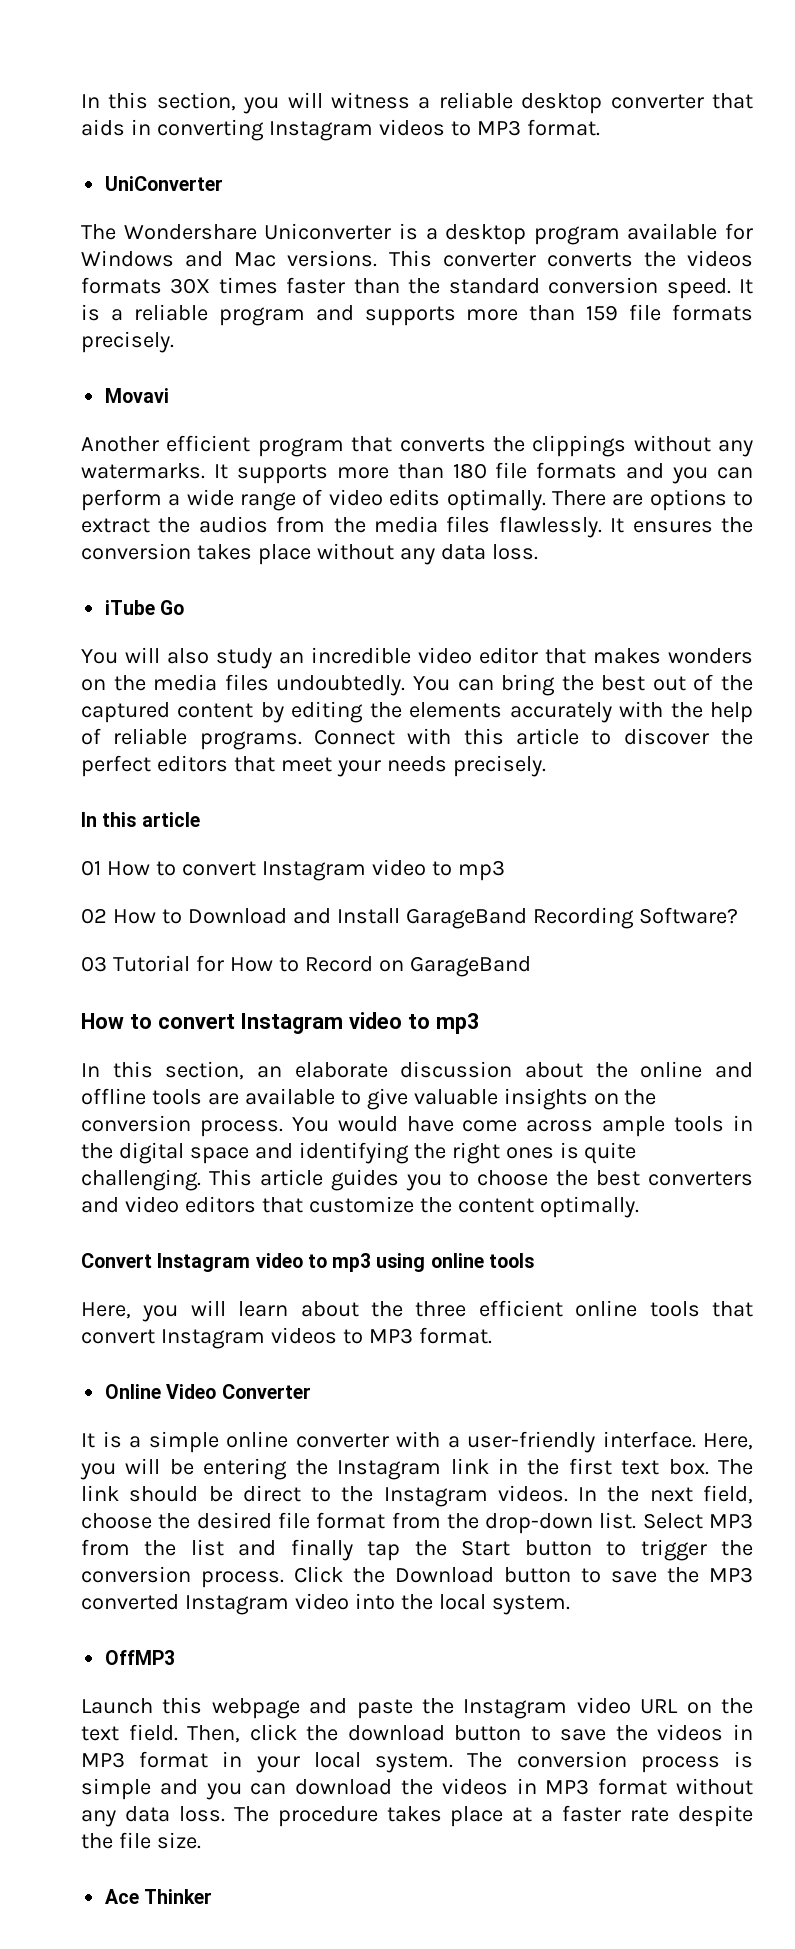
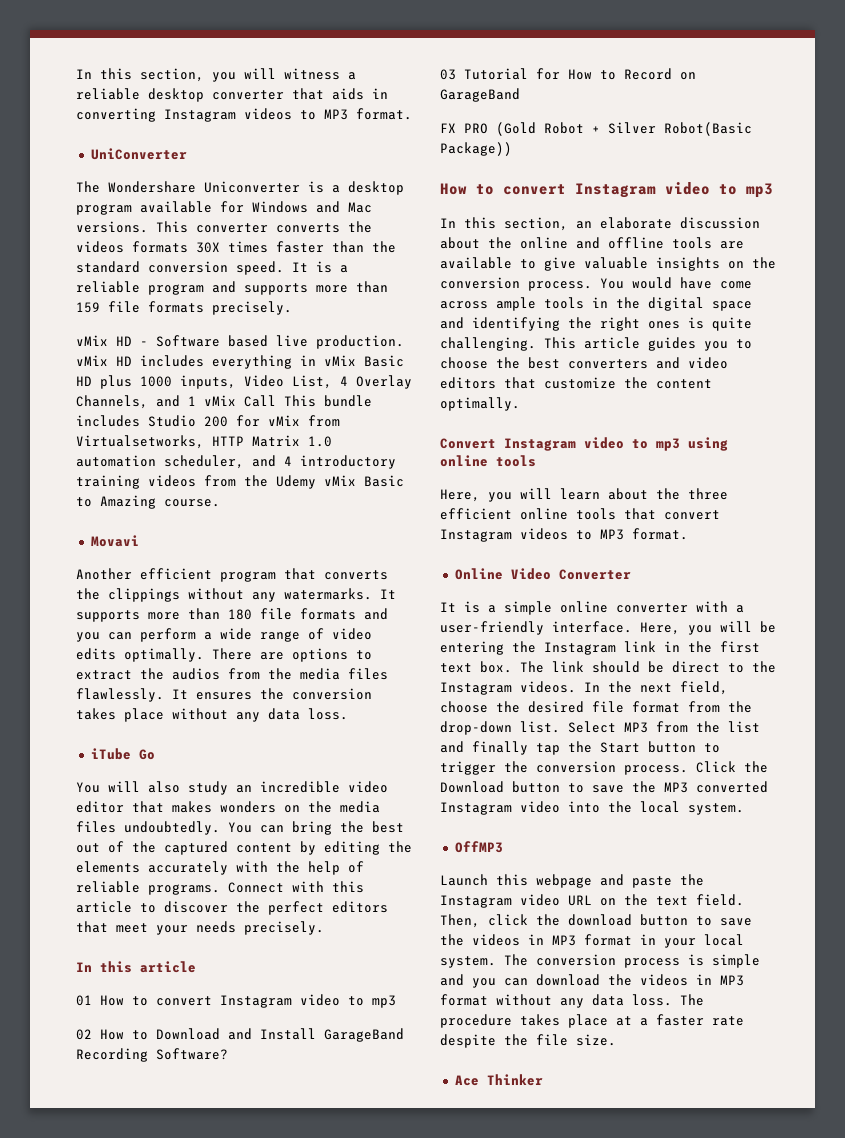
+ vMix HD - Software based live production. vMix HD includes everything in vMix Basic HD plus 1000 inputs, Video List, 4 Overlay Channels, and 1 vMix Call This bundle includes Studio 200 for vMix from Virtualsetworks, HTTP Matrix 1.0 automation scheduler, and 4 introductory training videos from the Udemy vMix Basic to Amazing course.
+ FX PRO (Gold Robot + Silver Robot(Basic Package))

